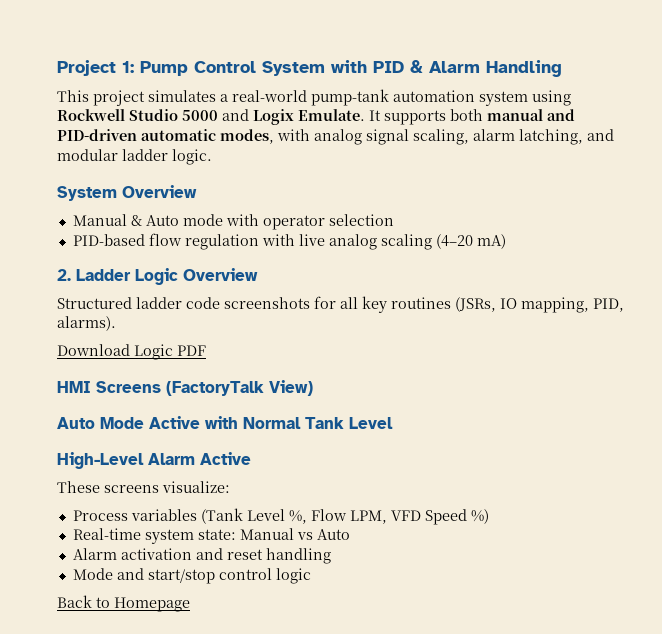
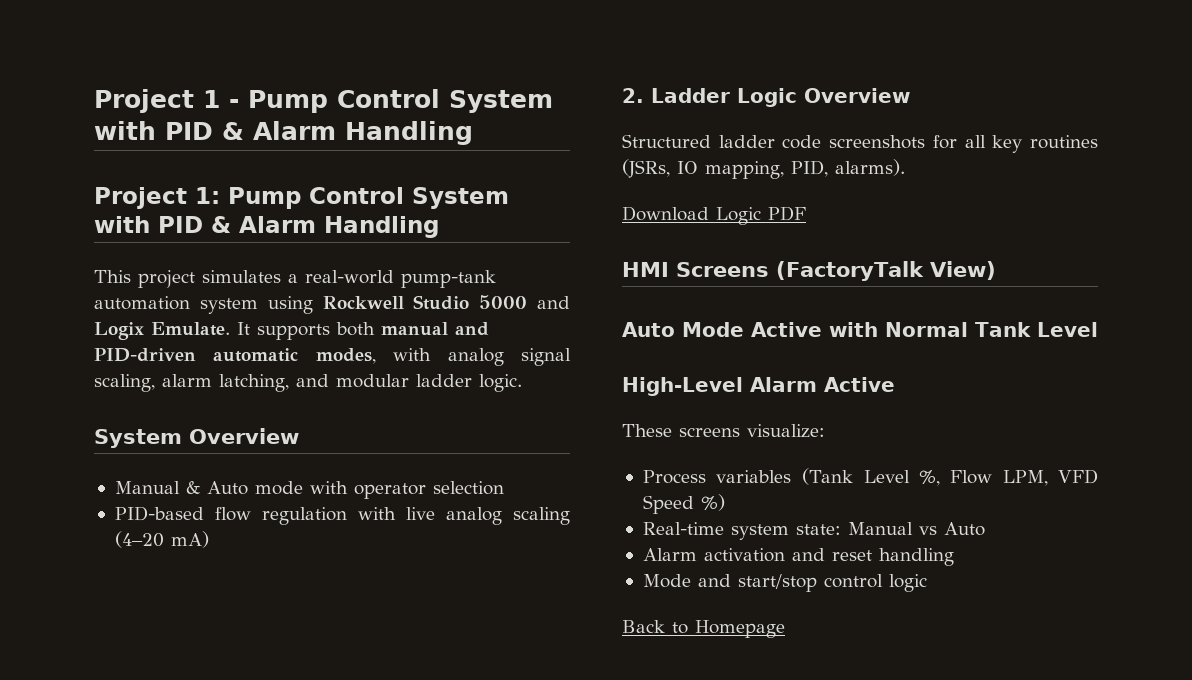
+ Project 1 - Pump Control System with PID & Alarm Handling

